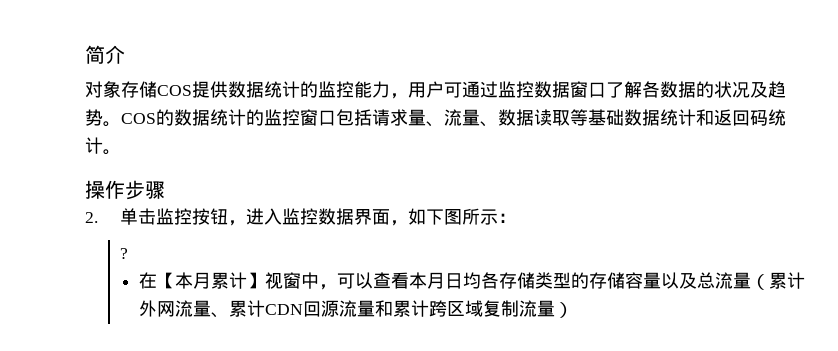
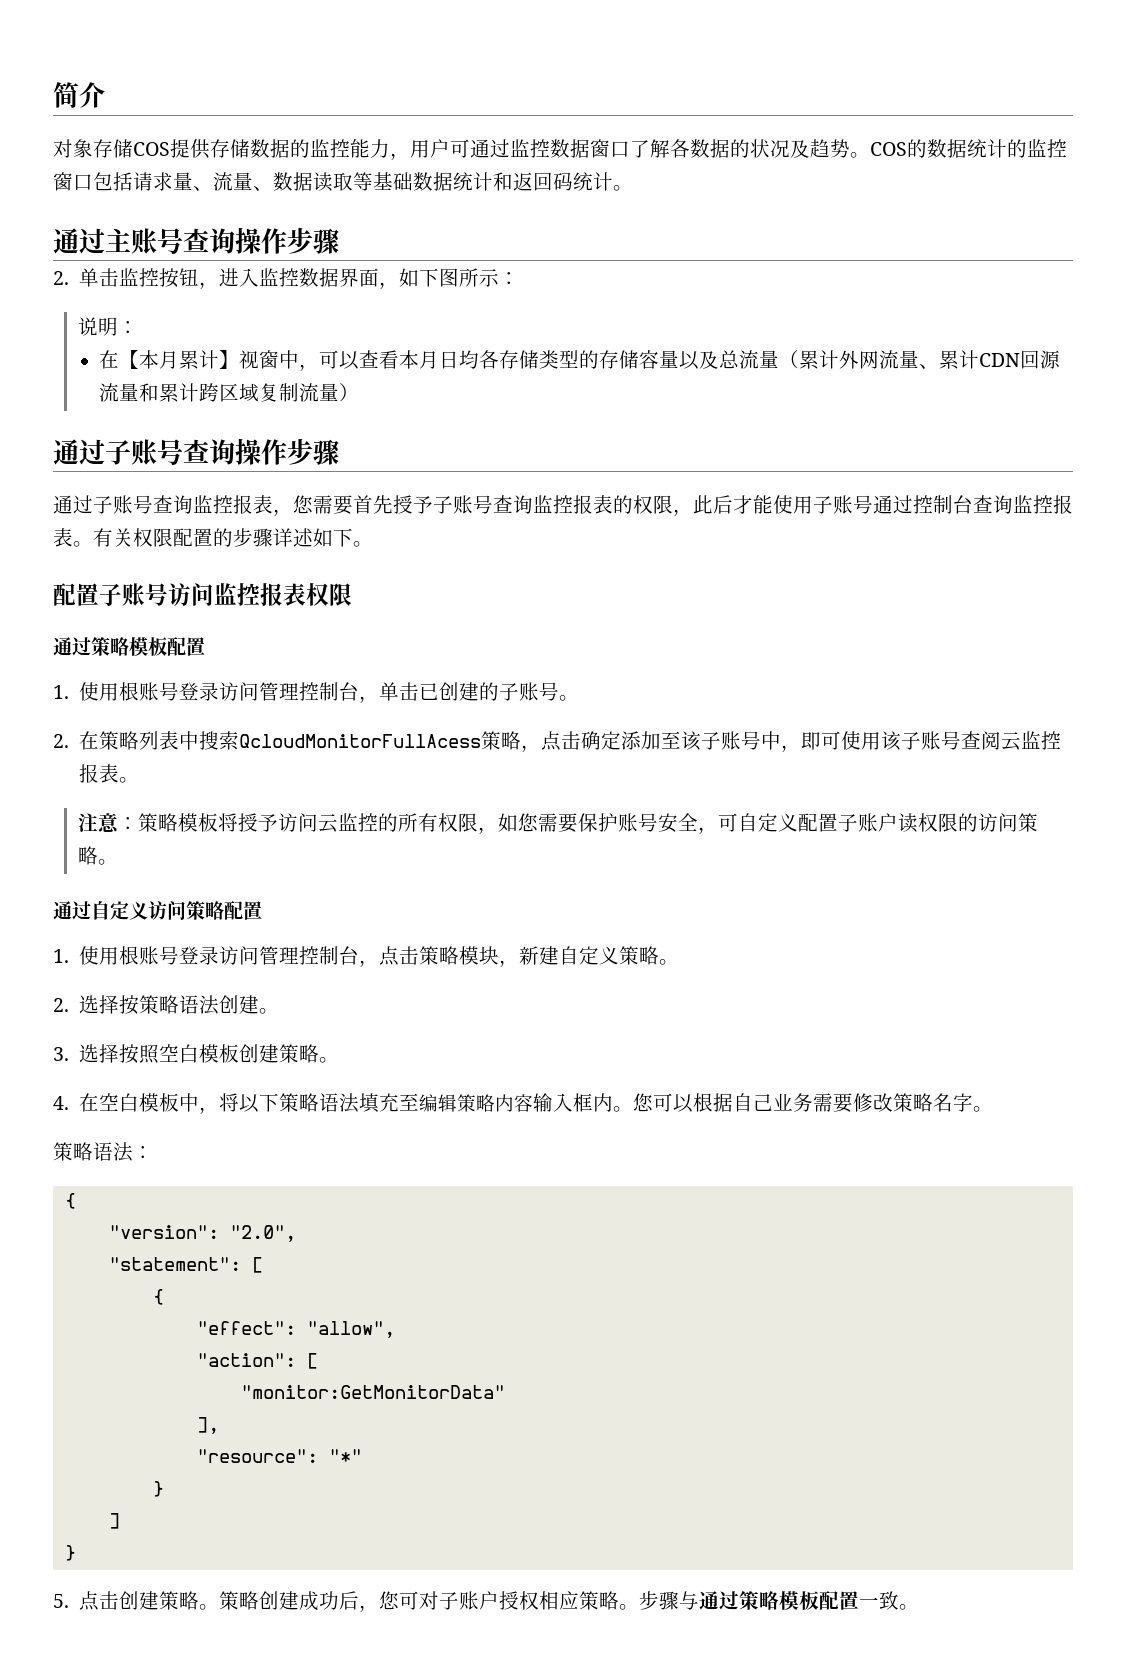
- 对象存储COS提供数据统计的监控能力，用户可通过监控数据窗口了解各数据的状况及趋势。
+ 对象存储COS提供存储数据的监控能力，用户可通过监控数据窗口了解各数据的状况及趋势。
- 操作步骤
+ 通过主账号查询操作步骤
- ?
+ 说明：
+ 通过子账号查询操作步骤
+ 通过子账号查询监控报表，您需要首先授予子账号查询监控报表的权限，此后才能使用子账号通过控制台查询监控报表。有关权限配置的步骤详述如下。
+ 配置子账号访问监控报表权限
+ 通过策略模板配置
+ 1.使用根账号登录访问管理控制台，单击已创建的子账号。
+ 2.在策略列表中搜索QcloudMonitorFullAcess策略，点击确定添加至该子账号中，即可使用该子账号查阅云监控报表。
+ 注意：策略模板将授予访问云监控的所有权限，如您需要保护账号安全，可自定义配置子账户读权限的访问策略。
+ 通过自定义访问策略配置
+ 1.使用根账号登录访问管理控制台，点击策略模块，新建自定义策略。
+ 2.选择按策略语法创建。
+ 3.选择按照空白模板创建策略。
+ 4.在空白模板中，将以下策略语法填充至编辑策略内容输入框内。您可以根据自己业务需要修改策略名字。
+ 策略语法：
+ {
+ "version": "2.0",
+ "statement": [
+ {
+ "effect": "allow",
+ "action": [
+ "monitor:GetMonitorData"
+ ],
+ "resource": "*"
+ }
+ ]
+ }
+ 5.点击创建策略。策略创建成功后，您可对子账户授权相应策略。步骤与通过策略模板配置一致。

